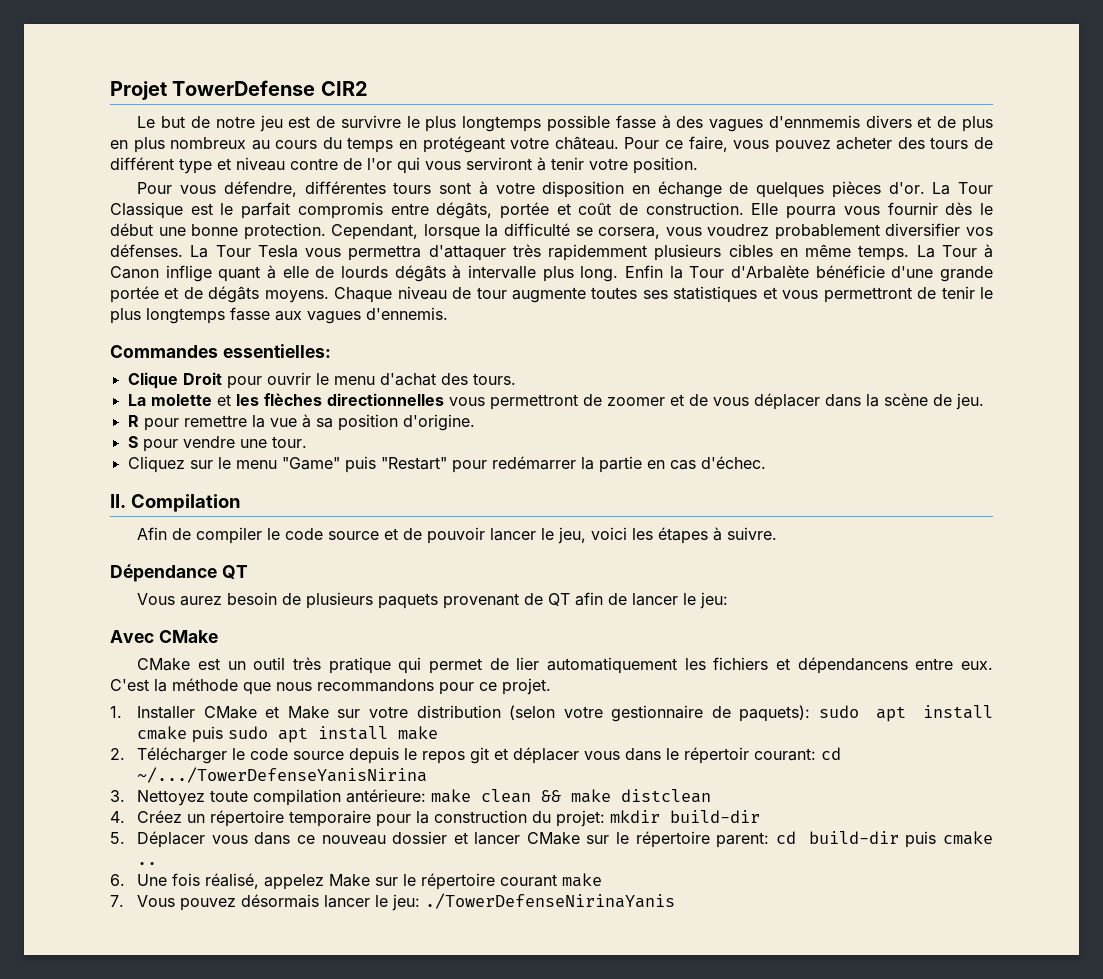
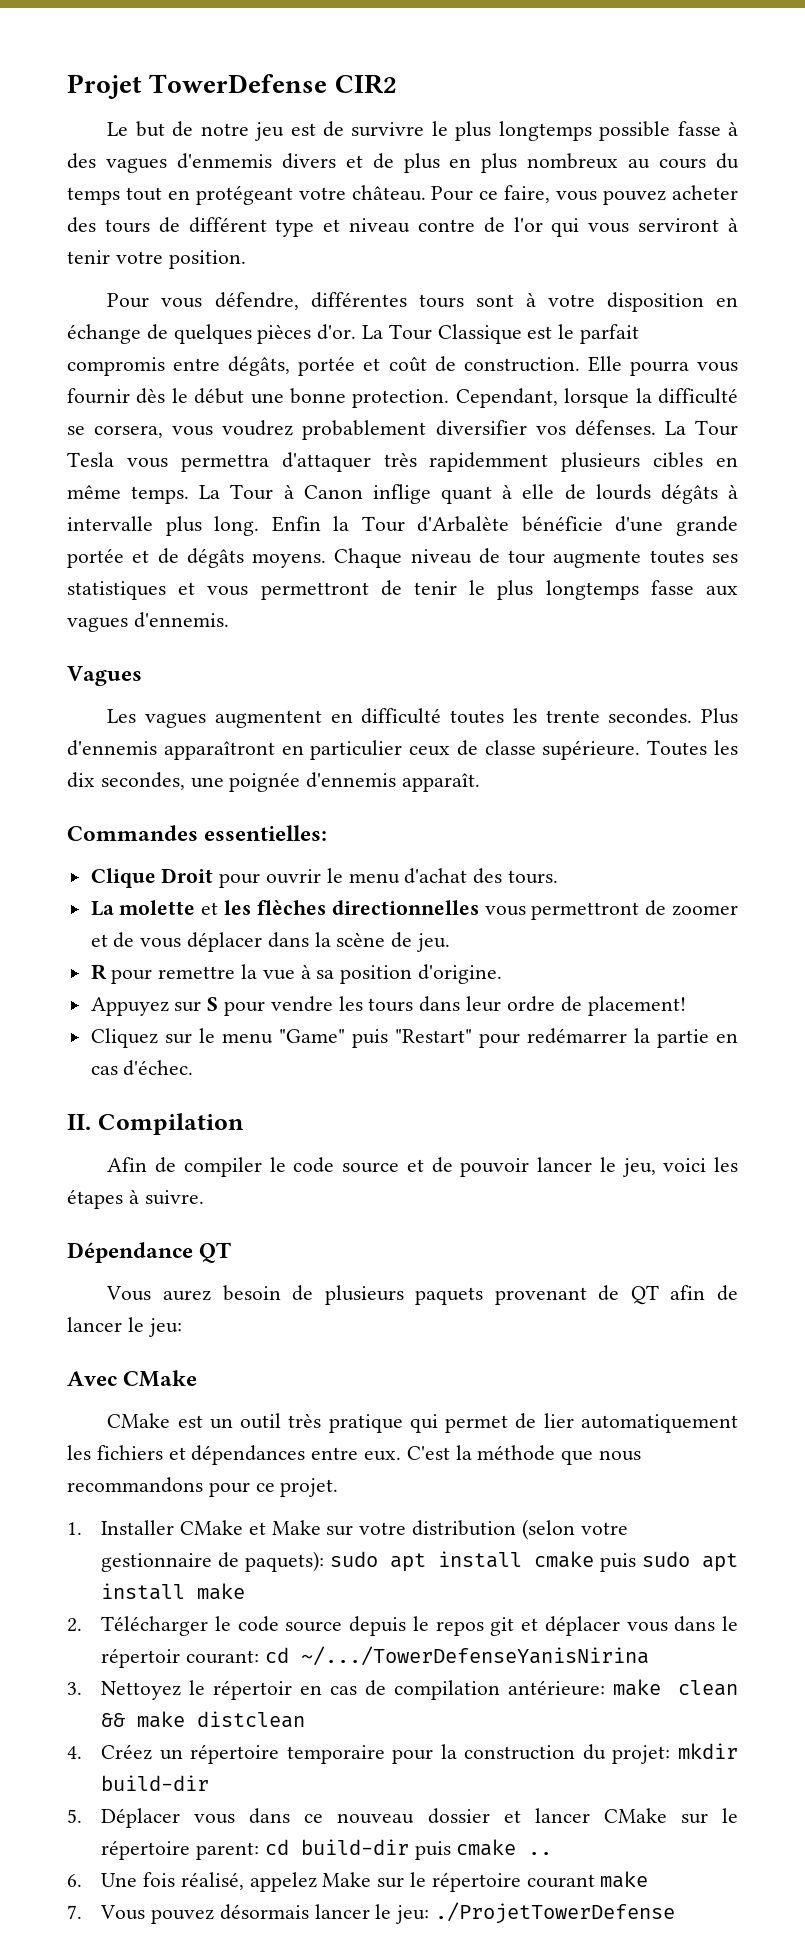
- Le but de notre jeu est de survivre le plus longtemps possible fasse à des vagues d'ennmemis divers et de plus en plus nombreux au cours du temps en protégeant votre château.
+ Le but de notre jeu est de survivre le plus longtemps possible fasse à des vagues d'enmemis divers et de plus en plus nombreux au cours du temps tout en protégeant votre château.
+ Vagues
+ Les vagues augmentent en difficulté toutes les trente secondes. Plus d'ennemis apparaîtront en particulier ceux de classe supérieure. Toutes les dix secondes, une poignée d'ennemis apparaît.
- S pour vendre une tour.
+ Appuyez sur S pour vendre les tours dans leur ordre de placement!
- CMake est un outil très pratique qui permet de lier automatiquement les fichiers et dépendancens entre eux.
+ CMake est un outil très pratique qui permet de lier automatiquement les fichiers et dépendances entre eux.
- 3. Nettoyez toute compilation antérieure: make clean && make distclean
+ 3. Nettoyez le répertoir en cas de compilation antérieure: make clean && make distclean
- 7. Vous pouvez désormais lancer le jeu: ./TowerDefenseNirinaYanis
+ 7. Vous pouvez désormais lancer le jeu: ./ProjetTowerDefense

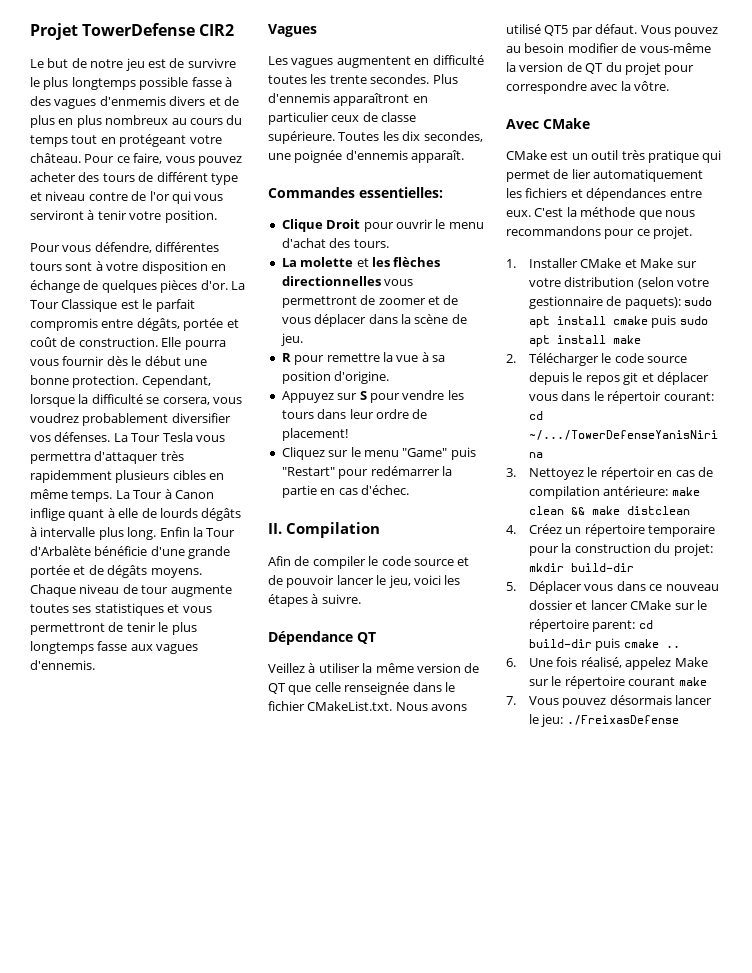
- Vous aurez besoin de plusieurs paquets provenant de QT afin de lancer le jeu:
+ Veillez à utiliser la même version de QT que celle renseignée dans le fichier CMakeList.txt. Nous avons utilisé QT5 par défaut. Vous pouvez au besoin modifier de vous-même la version de QT du projet pour correspondre avec la vôtre.
- 7. Vous pouvez désormais lancer le jeu: ./ProjetTowerDefense
+ 7. Vous pouvez désormais lancer le jeu: ./FreixasDefense

